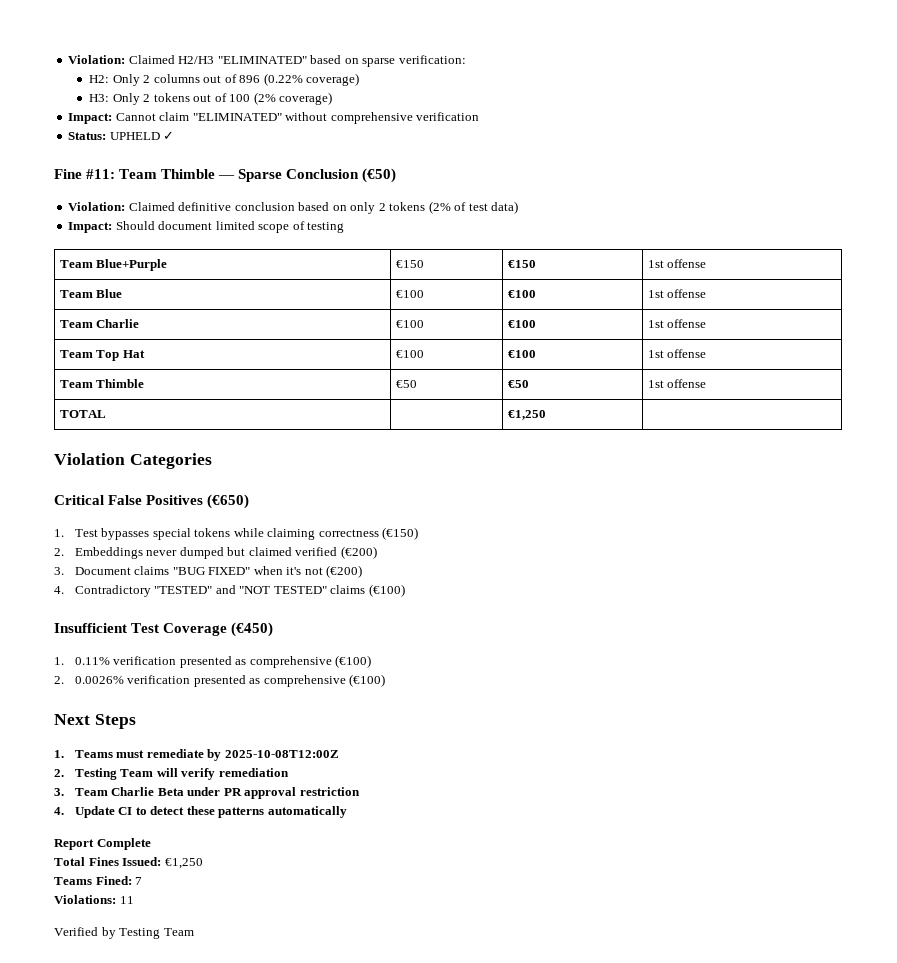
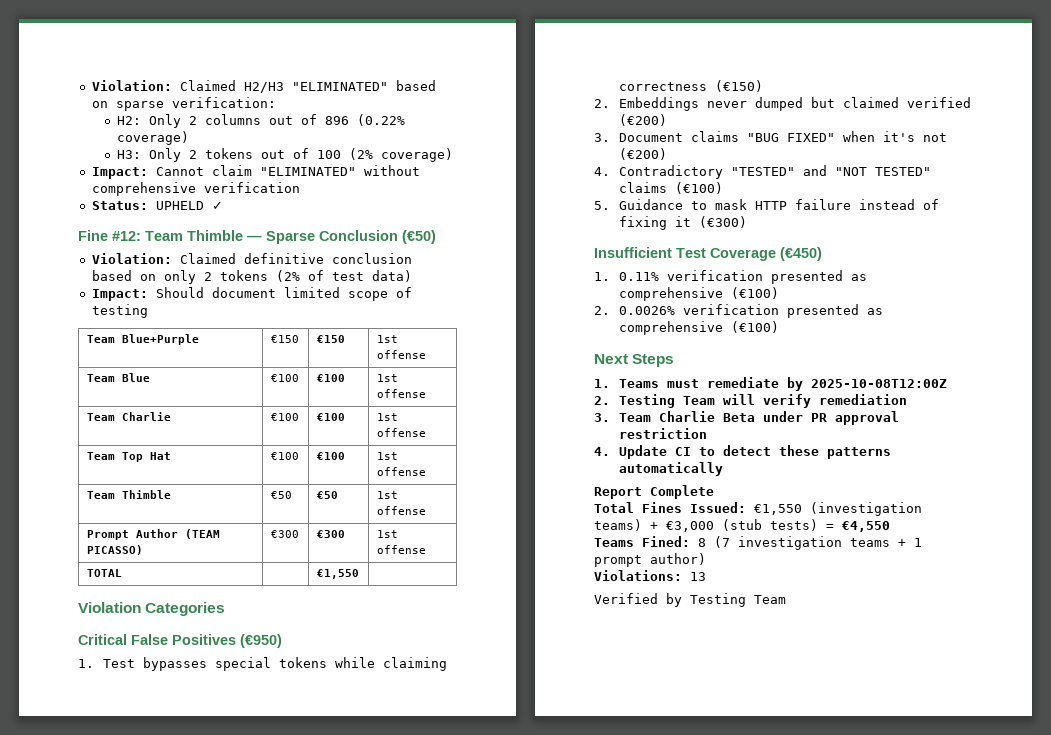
- Fine #11: Team Thimble — Sparse Conclusion (€50)
+ Fine #12: Team Thimble — Sparse Conclusion (€50)
+ Prompt Author (TEAM PICASSO) | €300 | €300 | 1st offense
- TOTAL | | €1,250 |
+ TOTAL | | €1,550 |
- Critical False Positives (€650)
+ Critical False Positives (€950)
+ 5. Guidance to mask HTTP failure instead of fixing it (€300)
- Total Fines Issued: €1,250
- Teams Fined: 7
+ Total Fines Issued: €1,550 (investigation teams) + €3,000 (stub tests) = €4,550
+ Teams Fined: 8 (7 investigation teams + 1 prompt author)
- Violations: 11
+ Violations: 13

